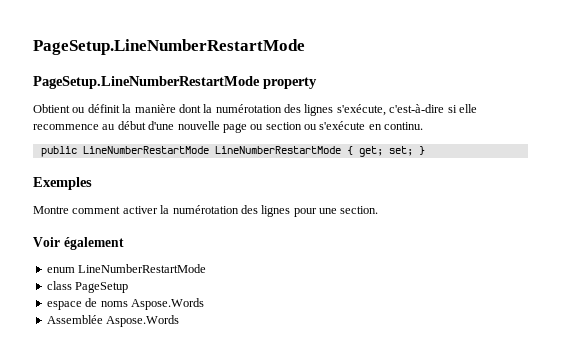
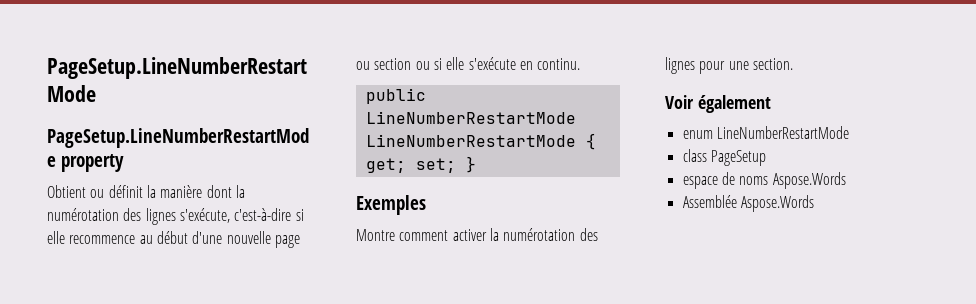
- Obtient ou définit la manière dont la numérotation des lignes s'exécute, c'est-à-dire si elle recommence au début d'une nouvelle page ou section ou s'exécute en continu.
+ Obtient ou définit la manière dont la numérotation des lignes s'exécute, c'est-à-dire si elle recommence au début d'une nouvelle page ou section ou si elle s'exécute en continu.

